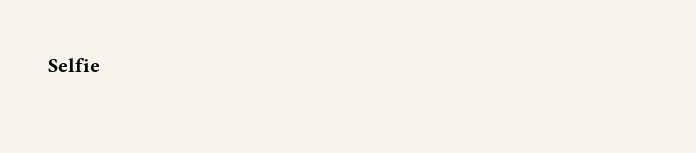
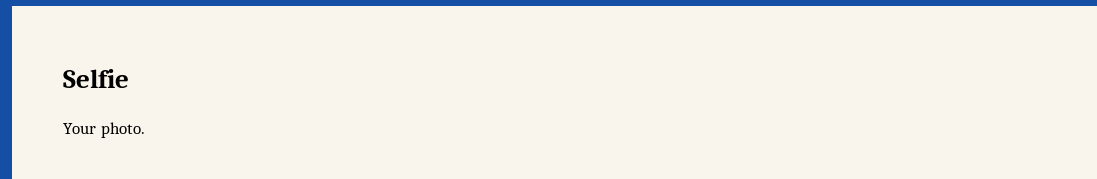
+ Your photo.

